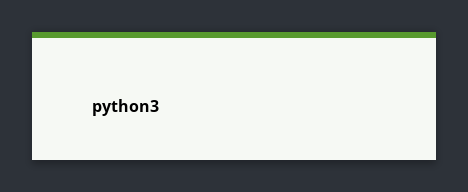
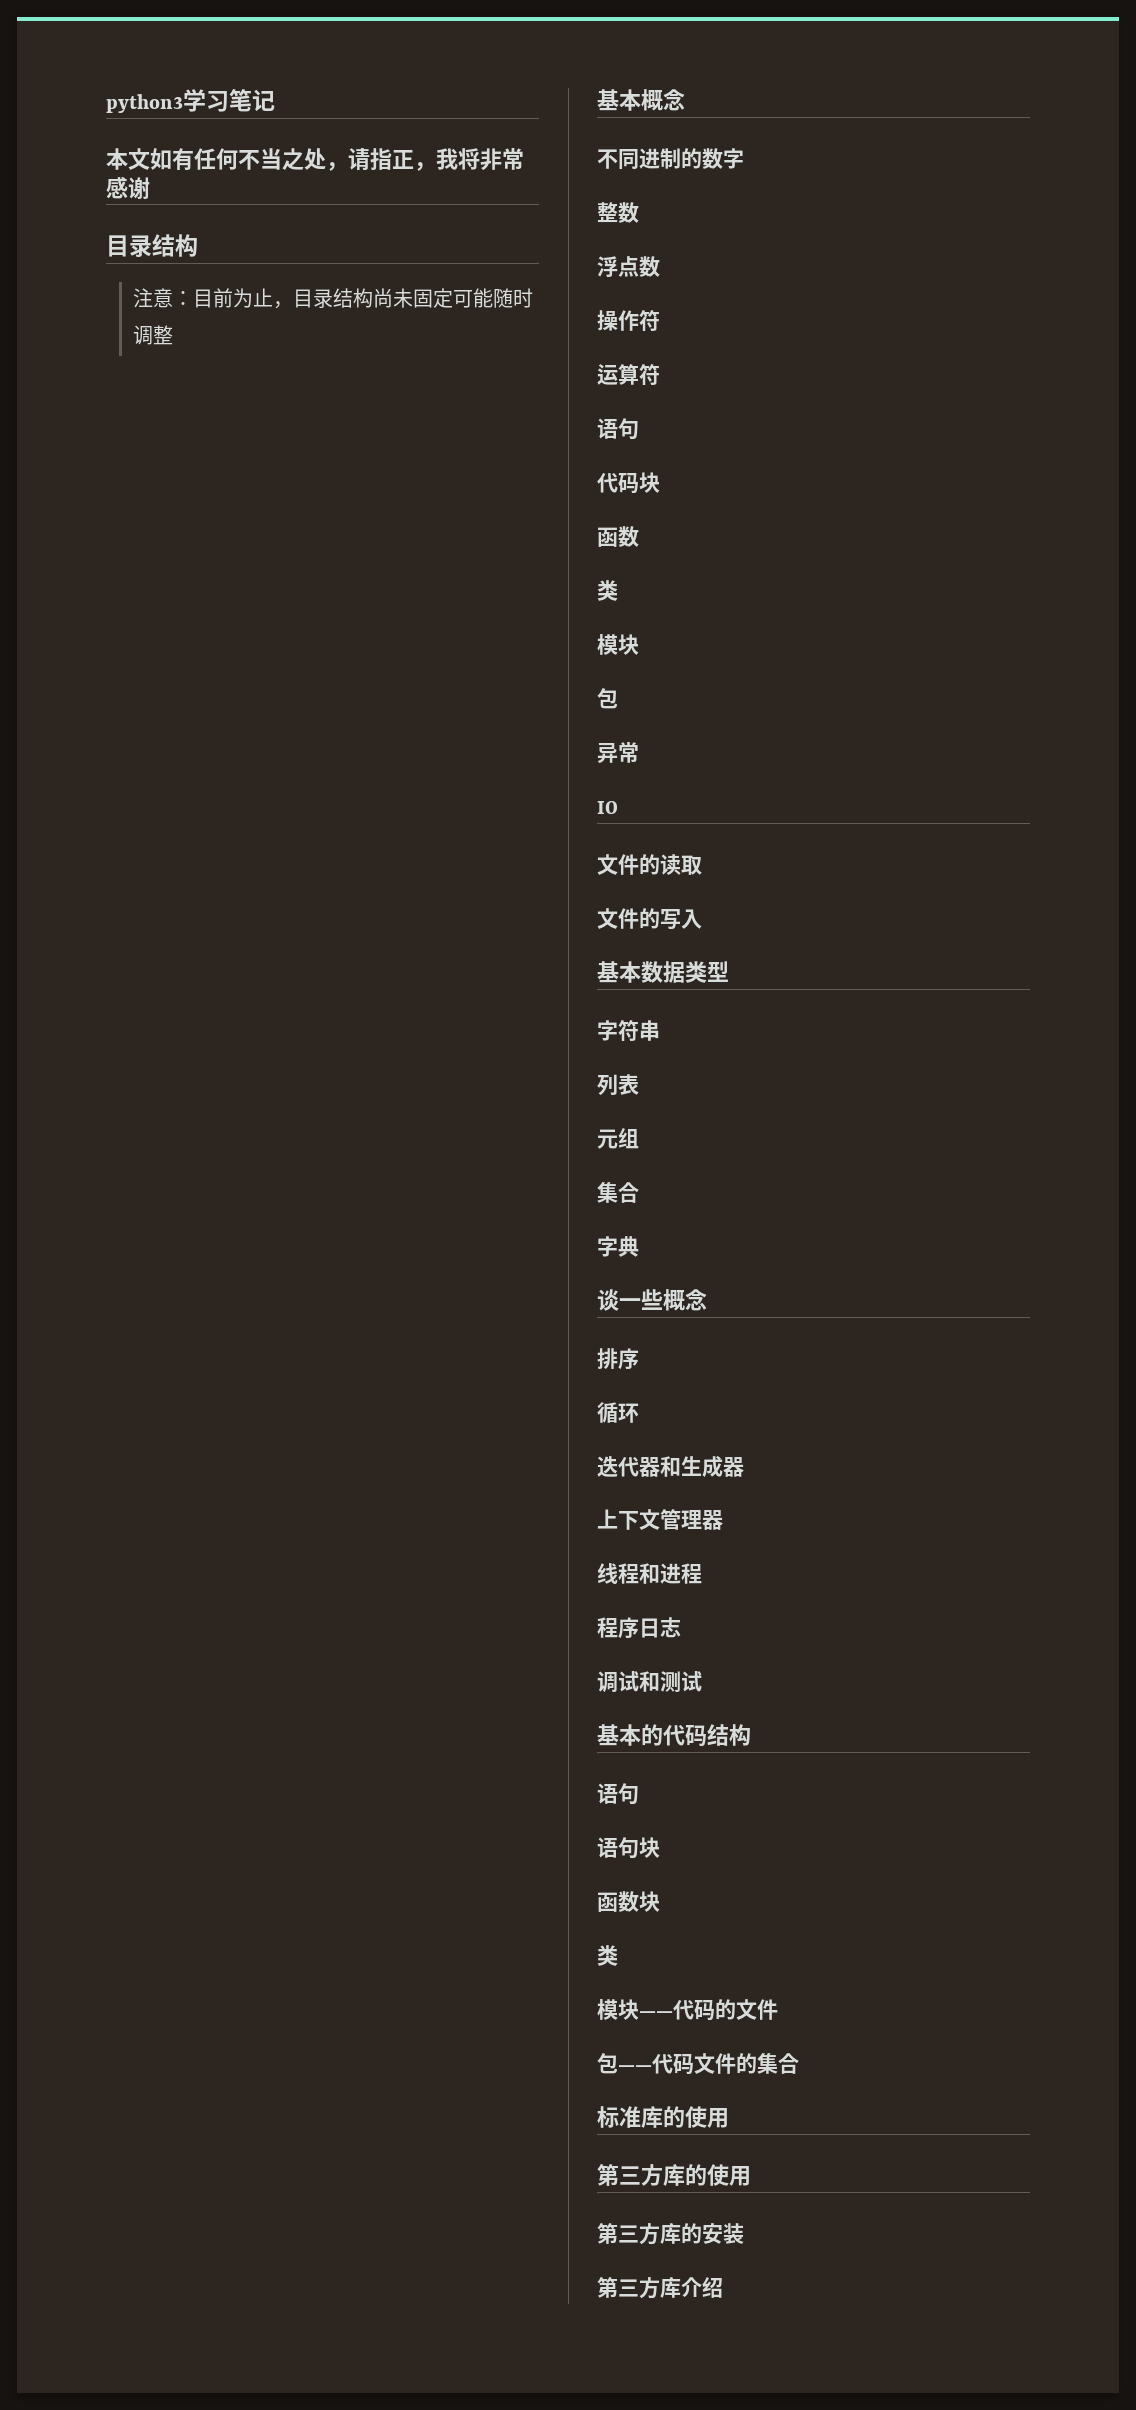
- python3
+ python3学习笔记
+ 本文如有任何不当之处，请指正，我将非常感谢
+ 目录结构
+ 注意：目前为止，目录结构尚未固定可能随时调整
+ 基本概念
+ 不同进制的数字
+ 整数
+ 浮点数
+ 操作符
+ 运算符
+ 语句
+ 代码块
+ 函数
+ 类
+ 模块
+ 包
+ 异常
+ IO
+ 文件的读取
+ 文件的写入
+ 基本数据类型
+ 字符串
+ 列表
+ 元组
+ 集合
+ 字典
+ 谈一些概念
+ 排序
+ 循环
+ 迭代器和生成器
+ 上下文管理器
+ 线程和进程
+ 程序日志
+ 调试和测试
+ 基本的代码结构
+ 语句
+ 语句块
+ 函数块
+ 类
+ 模块——代码的文件
+ 包——代码文件的集合
+ 标准库的使用
+ 第三方库的使用
+ 第三方库的安装
+ 第三方库介绍

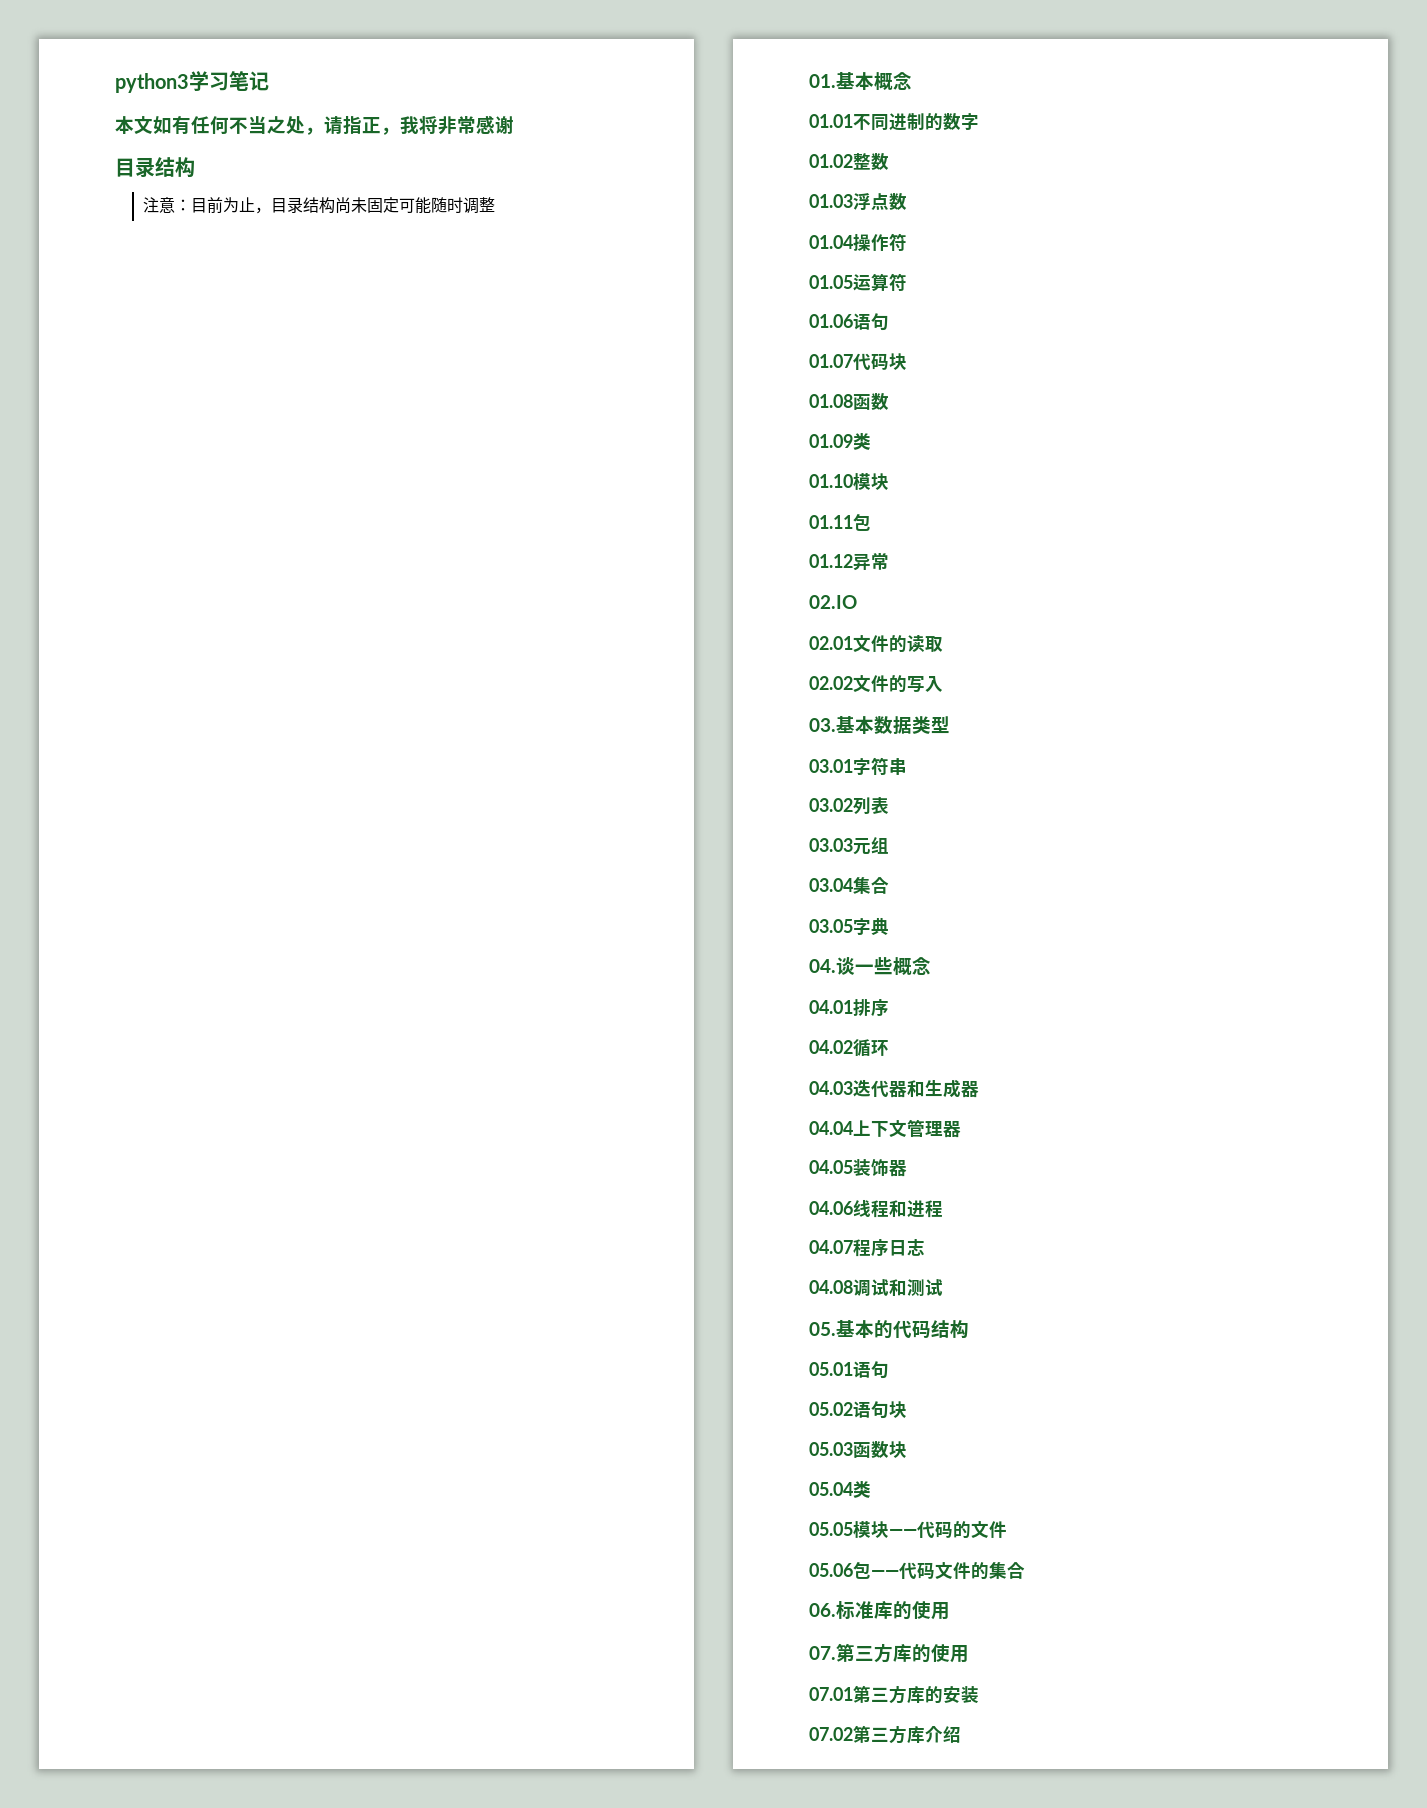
- 基本概念
+ 01.基本概念
- 不同进制的数字
+ 01.01不同进制的数字
- 整数
+ 01.02整数
- 浮点数
+ 01.03浮点数
- 操作符
+ 01.04操作符
- 运算符
- 语句
- 代码块
- 函数
- 类
- 模块
- 包
+ 01.05运算符
+ 01.06语句
+ 01.07代码块
+ 01.08函数
+ 01.09类
+ 01.10模块
+ 01.11包
- 异常
+ 01.12异常
- IO
- 文件的读取
+ 02.IO
+ 02.01文件的读取
- 文件的写入
+ 02.02文件的写入
- 基本数据类型
+ 03.基本数据类型
- 字符串
+ 03.01字符串
- 列表
+ 03.02列表
- 元组
- 集合
- 字典
+ 03.03元组
+ 03.04集合
+ 03.05字典
- 谈一些概念
+ 04.谈一些概念
- 排序
+ 04.01排序
- 循环
+ 04.02循环
- 迭代器和生成器
+ 04.03迭代器和生成器
- 上下文管理器
+ 04.04上下文管理器
- 线程和进程
+ 04.05装饰器
+ 04.06线程和进程
- 程序日志
+ 04.07程序日志
- 调试和测试
+ 04.08调试和测试
- 基本的代码结构
- 语句
- 语句块
+ 05.基本的代码结构
+ 05.01语句
+ 05.02语句块
- 函数块
- 类
- 模块——代码的文件
+ 05.03函数块
+ 05.04类
+ 05.05模块——代码的文件
- 包——代码文件的集合
+ 05.06包——代码文件的集合
- 标准库的使用
+ 06.标准库的使用
- 第三方库的使用
+ 07.第三方库的使用
- 第三方库的安装
+ 07.01第三方库的安装
- 第三方库介绍
+ 07.02第三方库介绍

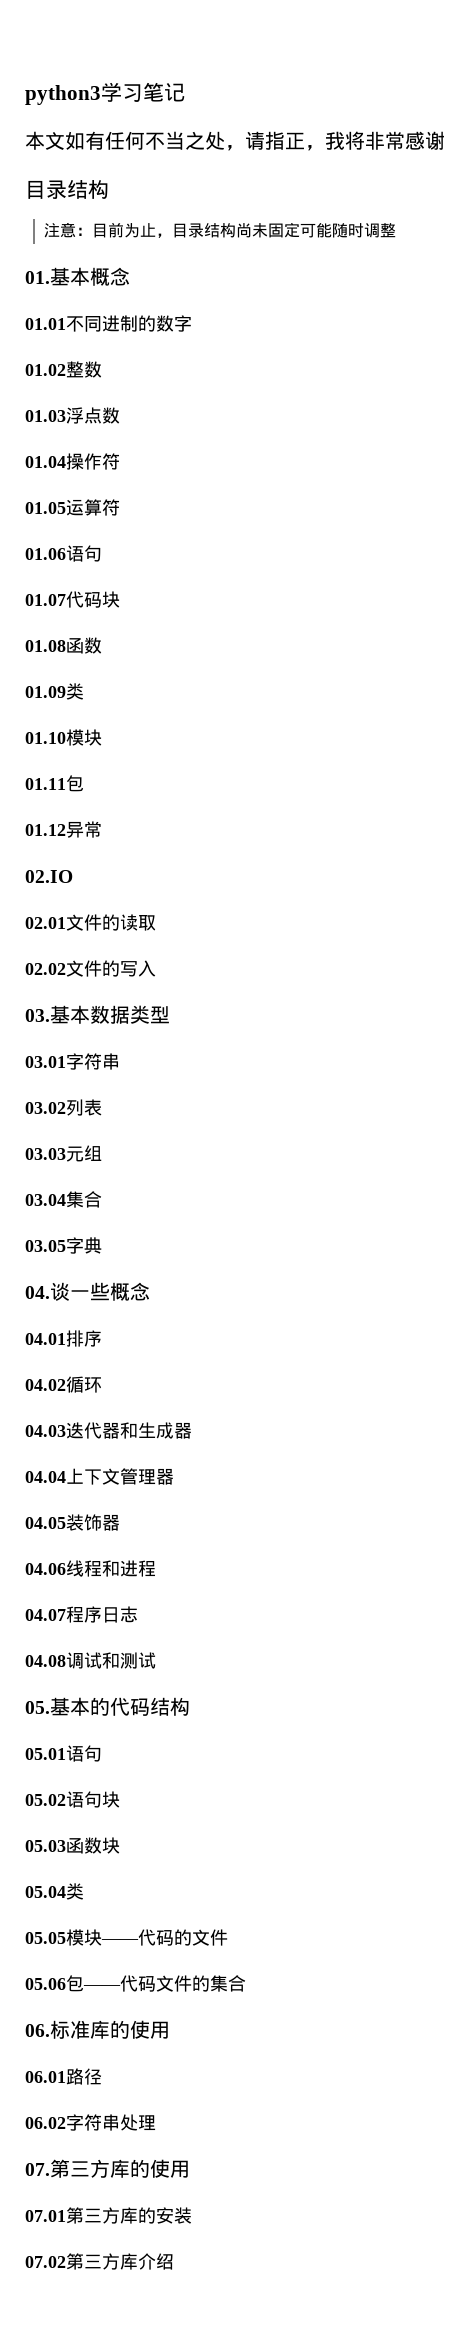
+ 06.01路径
+ 06.02字符串处理

